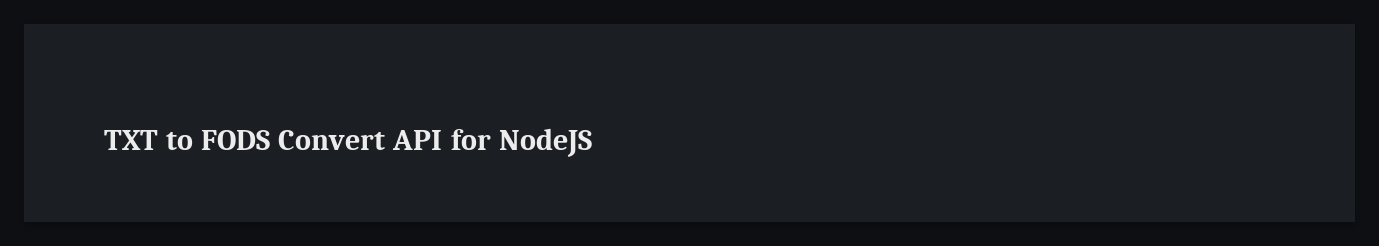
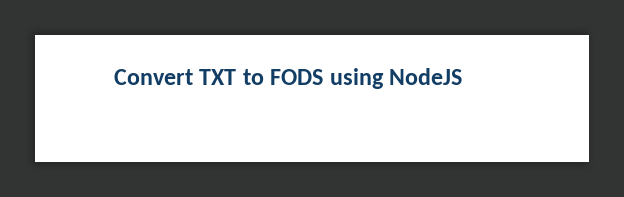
- TXT to FODS Convert API for NodeJS
+ Convert TXT to FODS using NodeJS

